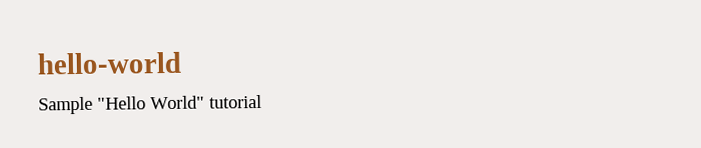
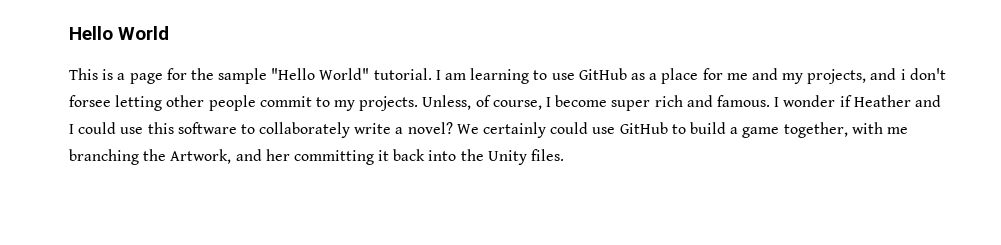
- hello-world
- Sample "Hello World" tutorial
+ Hello World
+ This is a page for the sample "Hello World" tutorial. I am learning to use GitHub as a place for me and my projects, and i don't forsee letting other people commit to my projects. Unless, of course, I become super rich and famous. I wonder if Heather and I could use this software to collaborately write a novel? We certainly could use GitHub to build a game together, with me branching the Artwork, and her committing it back into the Unity files.

